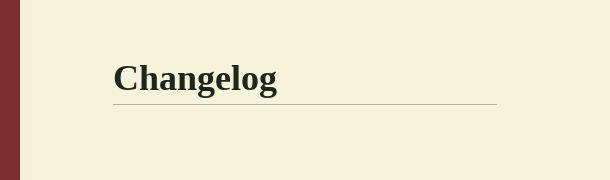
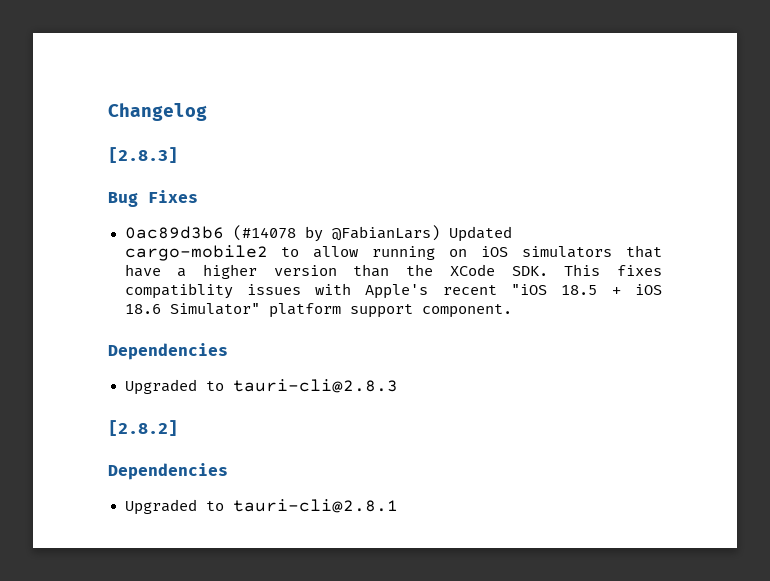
+ [2.8.3]
+ Bug Fixes
+ 0ac89d3b6 (#14078 by @FabianLars) Updated cargo-mobile2 to allow running on iOS simulators that have a higher version than the XCode SDK. This fixes compatiblity issues with Apple's recent "iOS 18.5 + iOS 18.6 Simulator" platform support component.
+ Dependencies
+ Upgraded to tauri-cli@2.8.3
+ [2.8.2]
+ Dependencies
+ Upgraded to tauri-cli@2.8.1

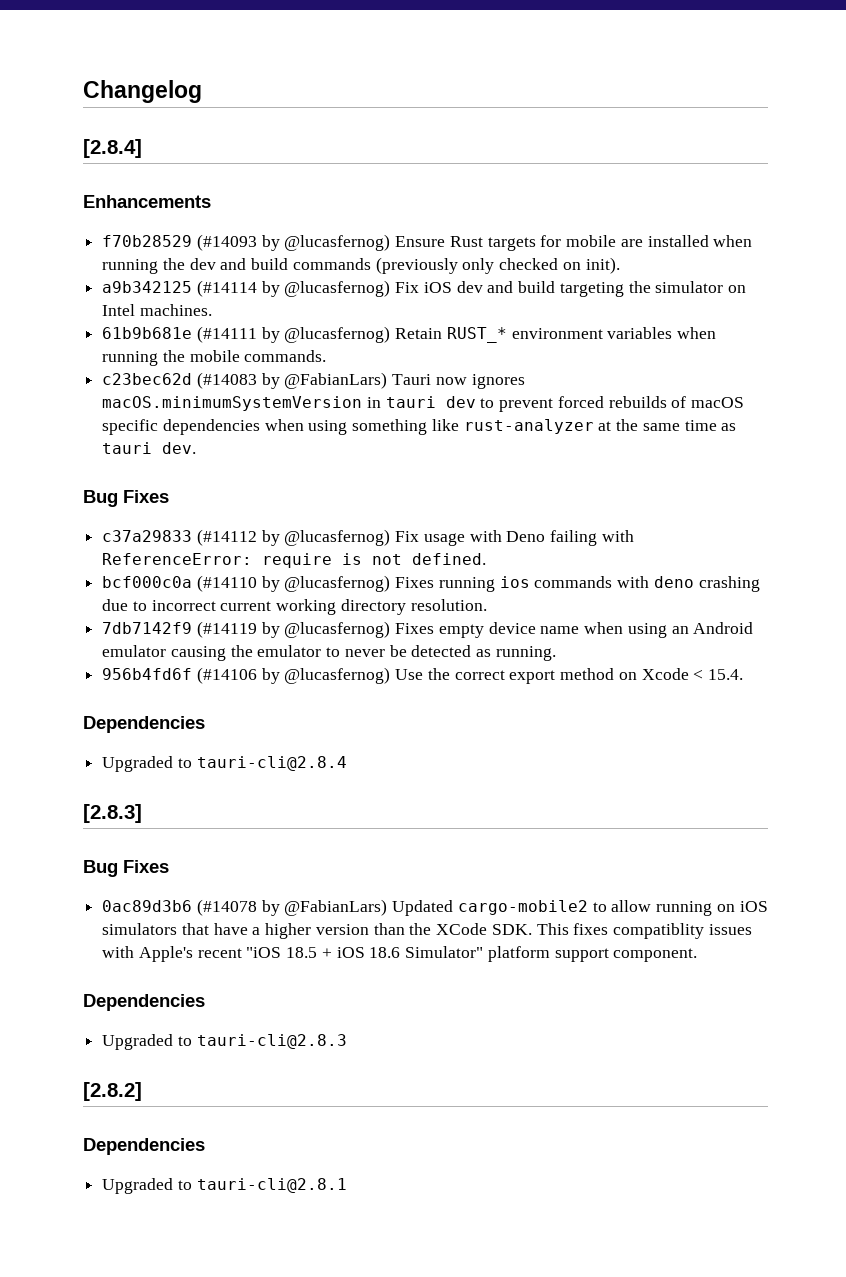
+ [2.8.4]
+ Enhancements
+ f70b28529 (#14093 by @lucasfernog) Ensure Rust targets for mobile are installed when running the dev and build commands (previously only checked on init).
+ a9b342125 (#14114 by @lucasfernog) Fix iOS dev and build targeting the simulator on Intel machines.
+ 61b9b681e (#14111 by @lucasfernog) Retain RUST_* environment variables when running the mobile commands.
+ c23bec62d (#14083 by @FabianLars) Tauri now ignores macOS.minimumSystemVersion in tauri dev to prevent forced rebuilds of macOS specific dependencies when using something like rust-analyzer at the same time as tauri dev.
+ Bug Fixes
+ c37a29833 (#14112 by @lucasfernog) Fix usage with Deno failing with ReferenceError: require is not defined.
+ bcf000c0a (#14110 by @lucasfernog) Fixes running ios commands with deno crashing due to incorrect current working directory resolution.
+ 7db7142f9 (#14119 by @lucasfernog) Fixes empty device name when using an Android emulator causing the emulator to never be detected as running.
+ 956b4fd6f (#14106 by @lucasfernog) Use the correct export method on Xcode < 15.4.
+ Dependencies
+ Upgraded to tauri-cli@2.8.4

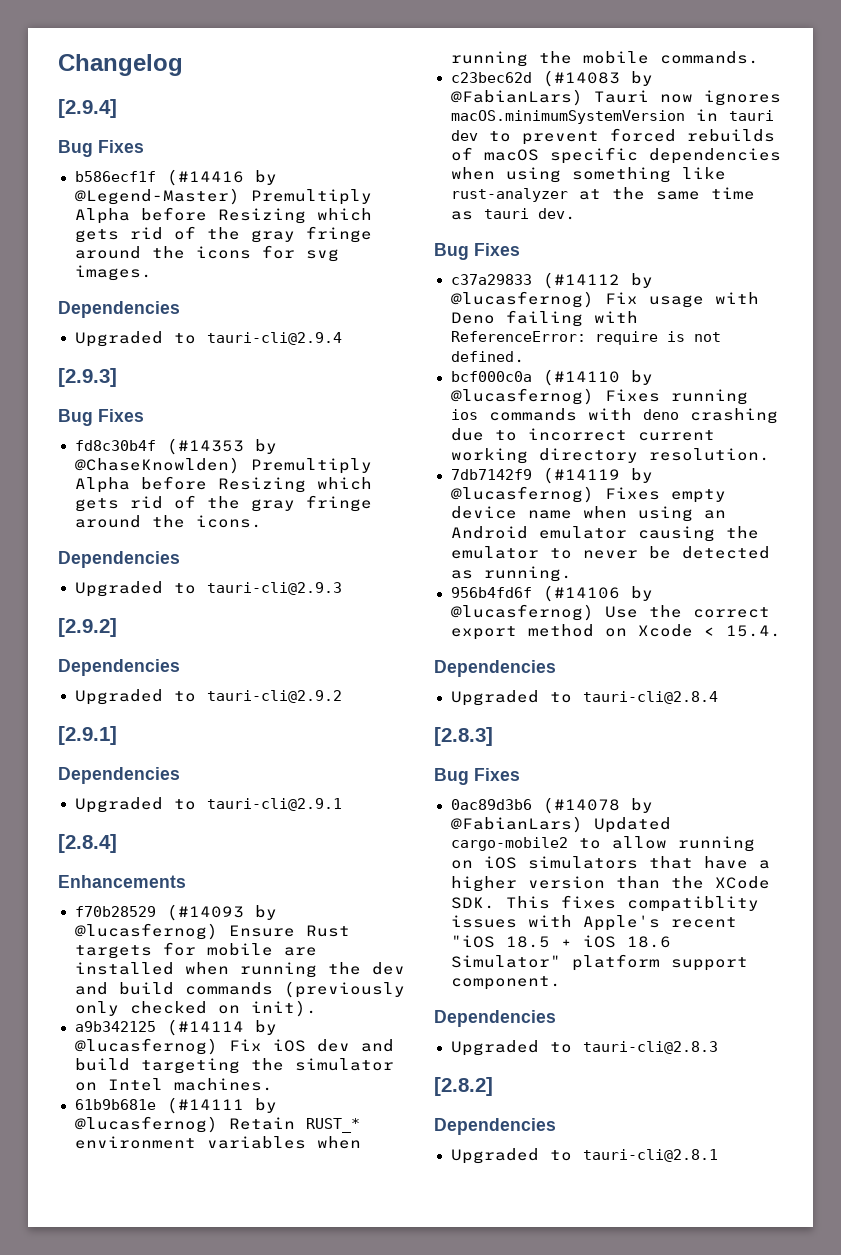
+ [2.9.4]
+ Bug Fixes
+ b586ecf1f (#14416 by @Legend-Master) Premultiply Alpha before Resizing which gets rid of the gray fringe around the icons for svg images.
+ Dependencies
+ Upgraded to tauri-cli@2.9.4
+ [2.9.3]
+ Bug Fixes
+ fd8c30b4f (#14353 by @ChaseKnowlden) Premultiply Alpha before Resizing which gets rid of the gray fringe around the icons.
+ Dependencies
+ Upgraded to tauri-cli@2.9.3
+ [2.9.2]
+ Dependencies
+ Upgraded to tauri-cli@2.9.2
+ [2.9.1]
+ Dependencies
+ Upgraded to tauri-cli@2.9.1

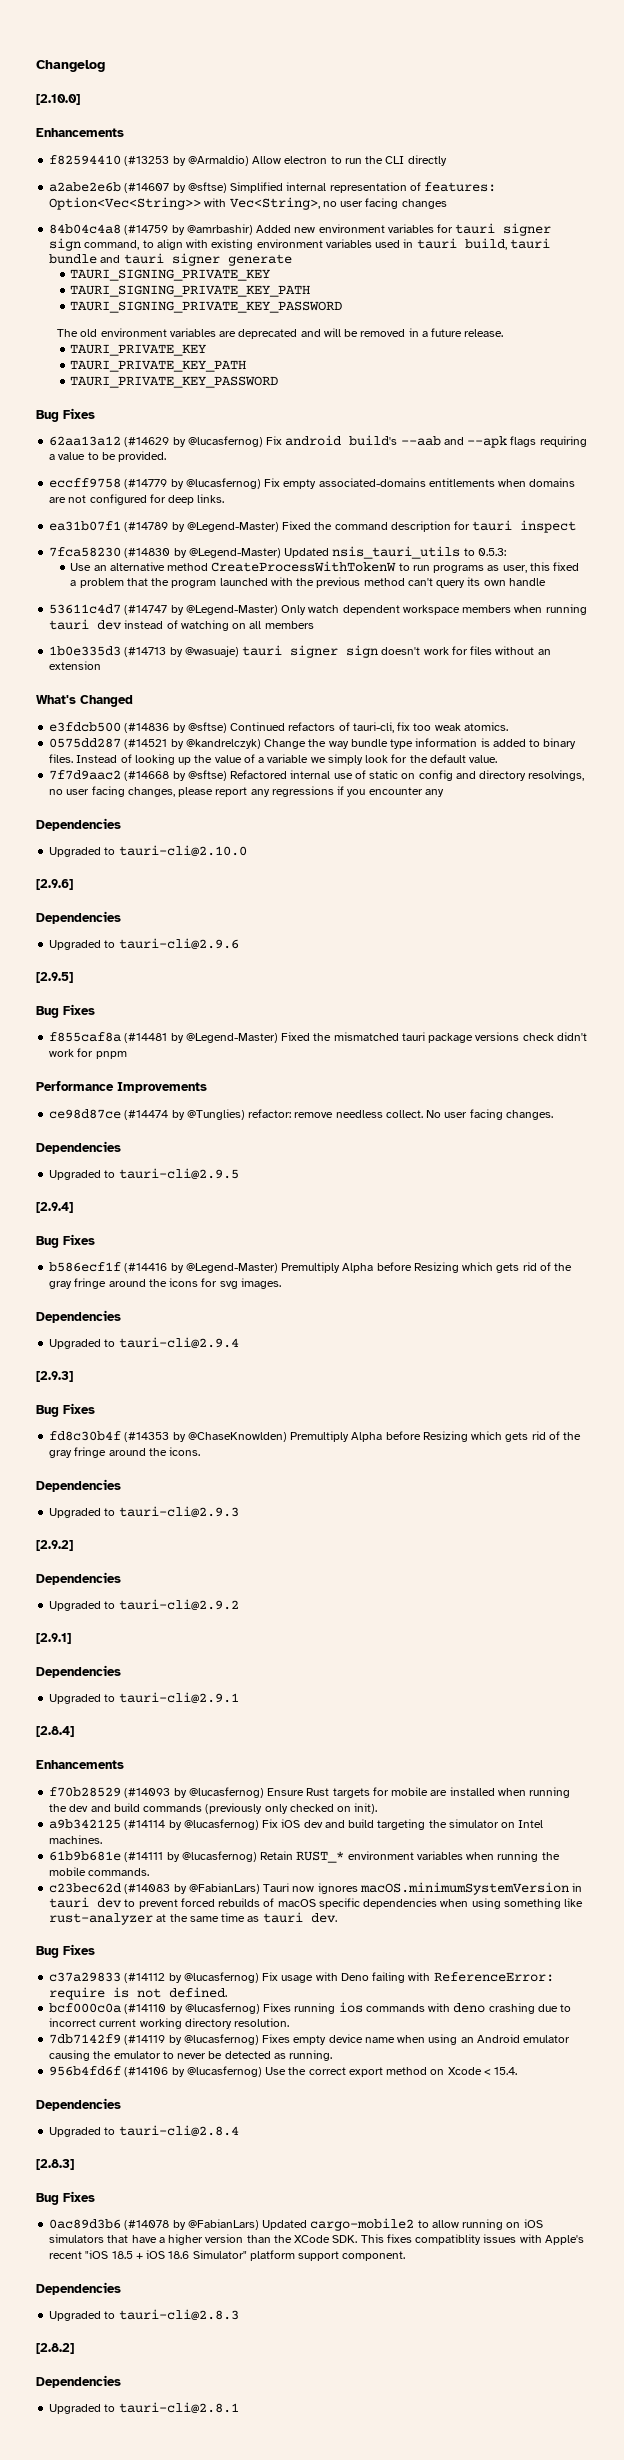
+ [2.10.0]
+ Enhancements
+ f82594410 (#13253 by @Armaldio) Allow electron to run the CLI directly
+ a2abe2e6b (#14607 by @sftse) Simplified internal representation of features: Option<Vec<String>> with Vec<String>, no user facing changes
+ 84b04c4a8 (#14759 by @amrbashir) Added new environment variables for tauri signer sign command, to align with existing environment variables used in tauri build, tauri bundle and tauri signer generate
+ TAURI_SIGNING_PRIVATE_KEY
+ TAURI_SIGNING_PRIVATE_KEY_PATH
+ TAURI_SIGNING_PRIVATE_KEY_PASSWORD
+ The old environment variables are deprecated and will be removed in a future release.
+ TAURI_PRIVATE_KEY
+ TAURI_PRIVATE_KEY_PATH
+ TAURI_PRIVATE_KEY_PASSWORD
+ Bug Fixes
+ 62aa13a12 (#14629 by @lucasfernog) Fix android build's --aab and --apk flags requiring a value to be provided.
+ eccff9758 (#14779 by @lucasfernog) Fix empty associated-domains entitlements when domains are not configured for deep links.
+ ea31b07f1 (#14789 by @Legend-Master) Fixed the command description for tauri inspect
+ 7fca58230 (#14830 by @Legend-Master) Updated nsis_tauri_utils to 0.5.3:
+ Use an alternative method CreateProcessWithTokenW to run programs as user, this fixed a problem that the program launched with the previous method can't query its own handle
+ 53611c4d7 (#14747 by @Legend-Master) Only watch dependent workspace members when running tauri dev instead of watching on all members
+ 1b0e335d3 (#14713 by @wasuaje) tauri signer sign doesn't work for files without an extension
+ What's Changed
+ e3fdcb500 (#14836 by @sftse) Continued refactors of tauri-cli, fix too weak atomics.
+ 0575dd287 (#14521 by @kandrelczyk) Change the way bundle type information is added to binary files. Instead of looking up the value of a variable we simply look for the default value.
+ 7f7d9aac2 (#14668 by @sftse) Refactored internal use of static on config and directory resolvings, no user facing changes, please report any regressions if you encounter any
+ Dependencies
+ Upgraded to tauri-cli@2.10.0
+ [2.9.6]
+ Dependencies
+ Upgraded to tauri-cli@2.9.6
+ [2.9.5]
+ Bug Fixes
+ f855caf8a (#14481 by @Legend-Master) Fixed the mismatched tauri package versions check didn't work for pnpm
+ Performance Improvements
+ ce98d87ce (#14474 by @Tunglies) refactor: remove needless collect. No user facing changes.
+ Dependencies
+ Upgraded to tauri-cli@2.9.5

